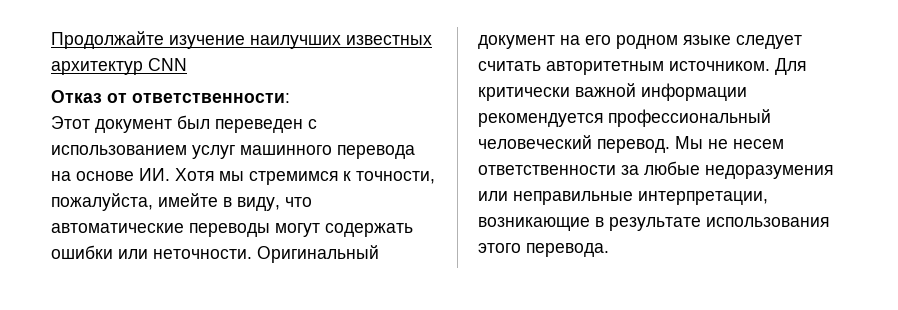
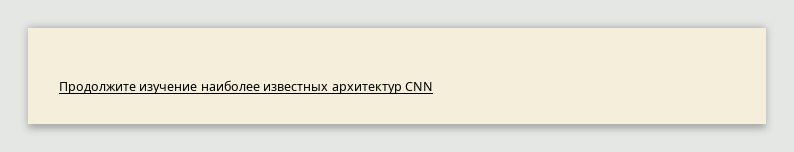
- Продолжайте изучение наилучших известных архитектур CNN
+ Продолжите изучение наиболее известных архитектур CNN
- Отказ от ответственности:
- Этот документ был переведен с использованием услуг машинного перевода на основе ИИ. Хотя мы стремимся к точности, пожалуйста, имейте в виду, что автоматические переводы могут содержать ошибки или неточности. Оригинальный документ на его родном языке следует считать авторитетным источником. Для критически важной информации рекомендуется профессиональный человеческий перевод. Мы не несем ответственности за любые недоразумения или неправильные интерпретации, возникающие в результате использования этого перевода.

